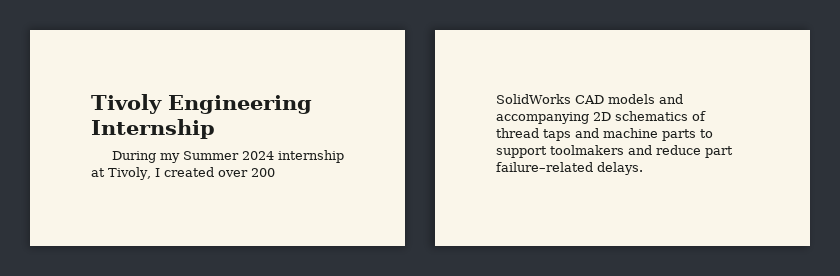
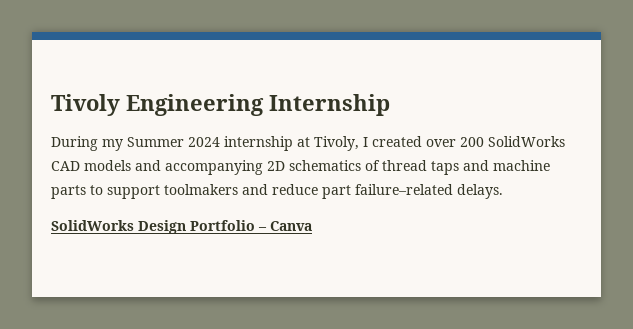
+ SolidWorks Design Portfolio – Canva

